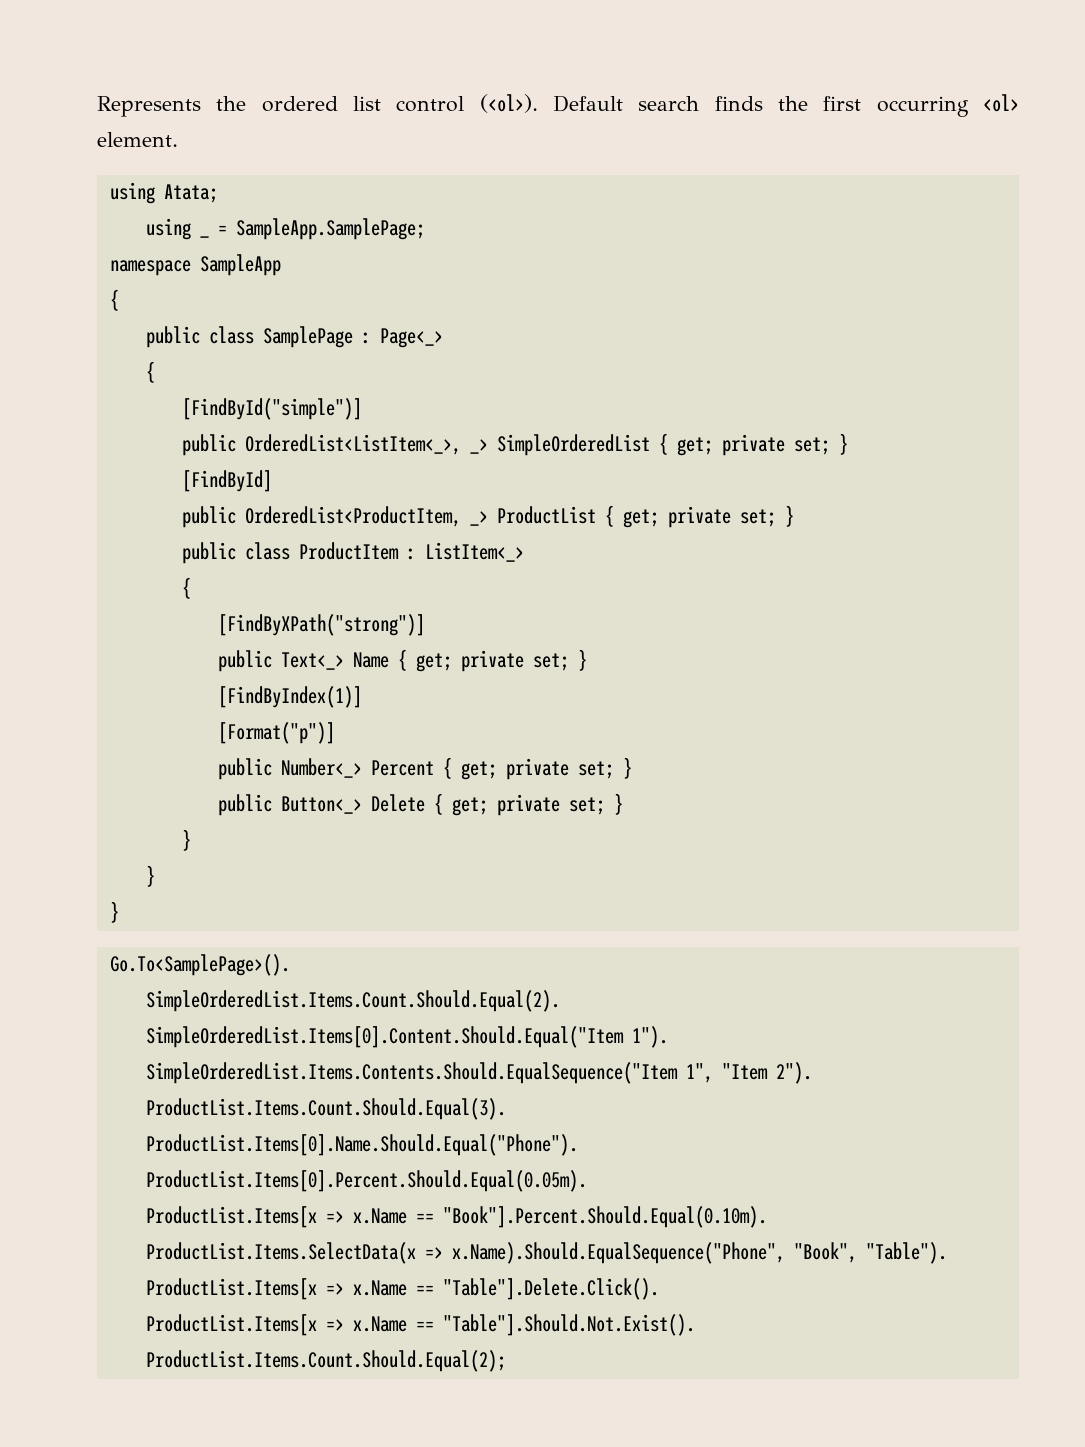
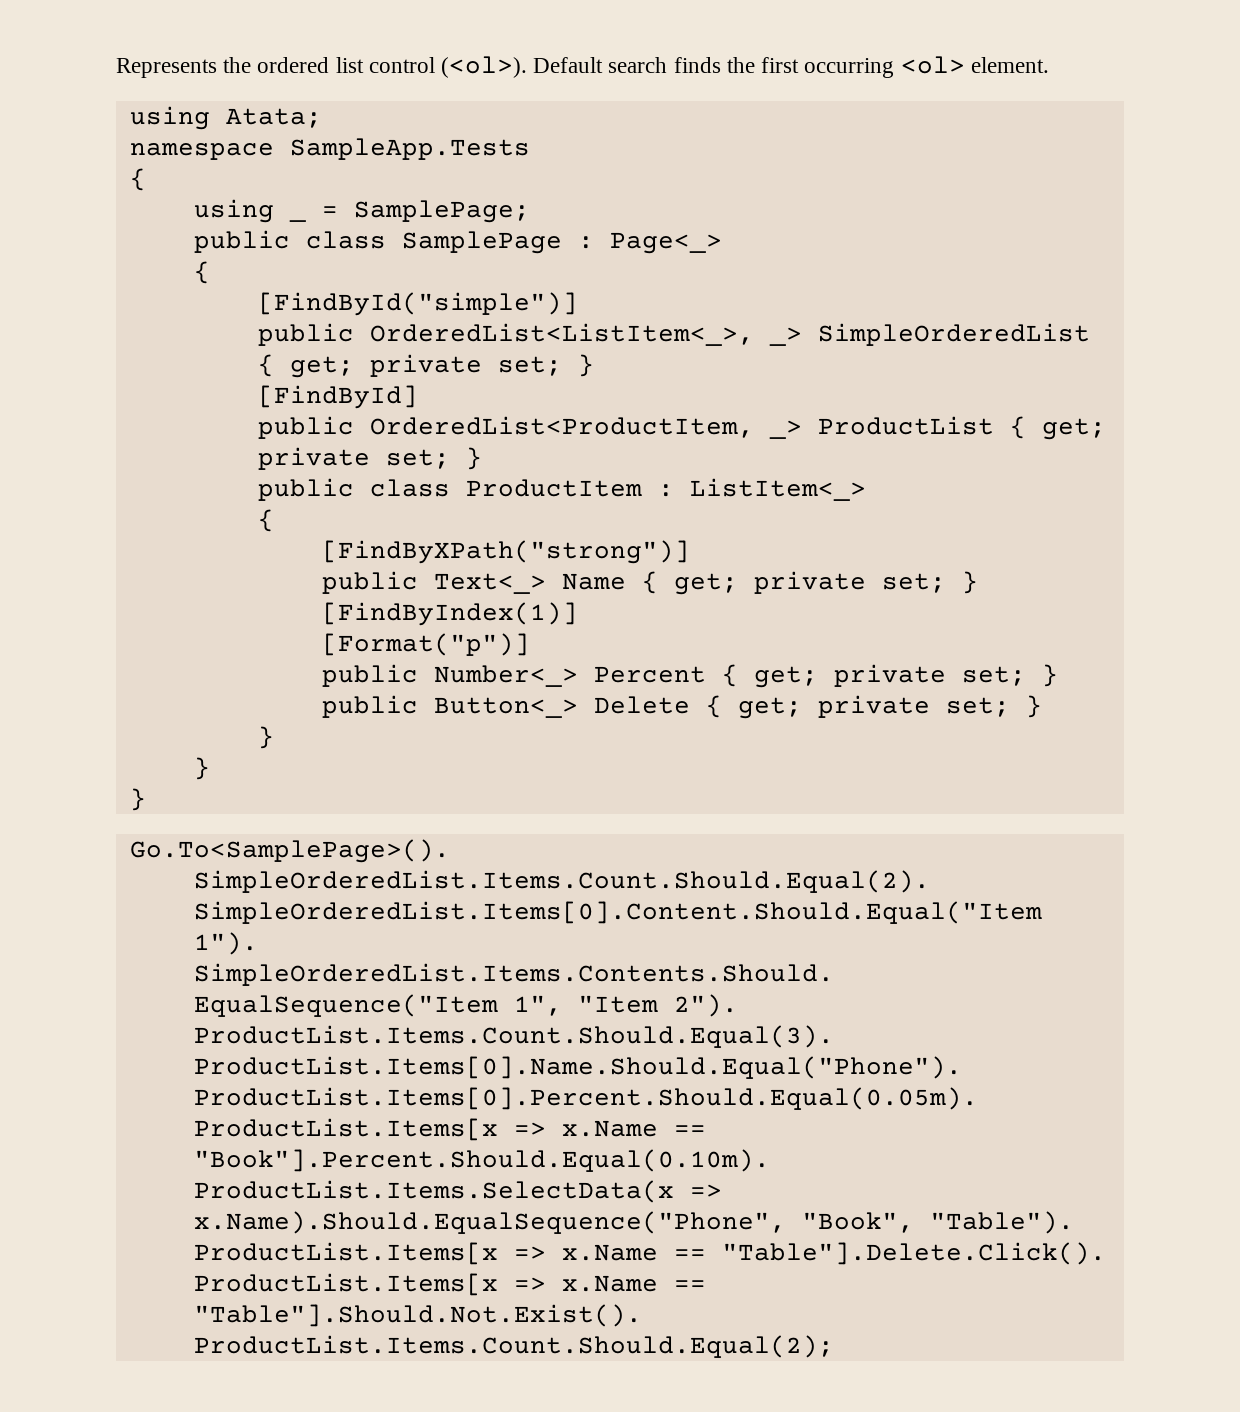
+ namespace SampleApp.Tests
+ {
- using _ = SampleApp.SamplePage;
- namespace SampleApp
- {
+ using _ = SamplePage;

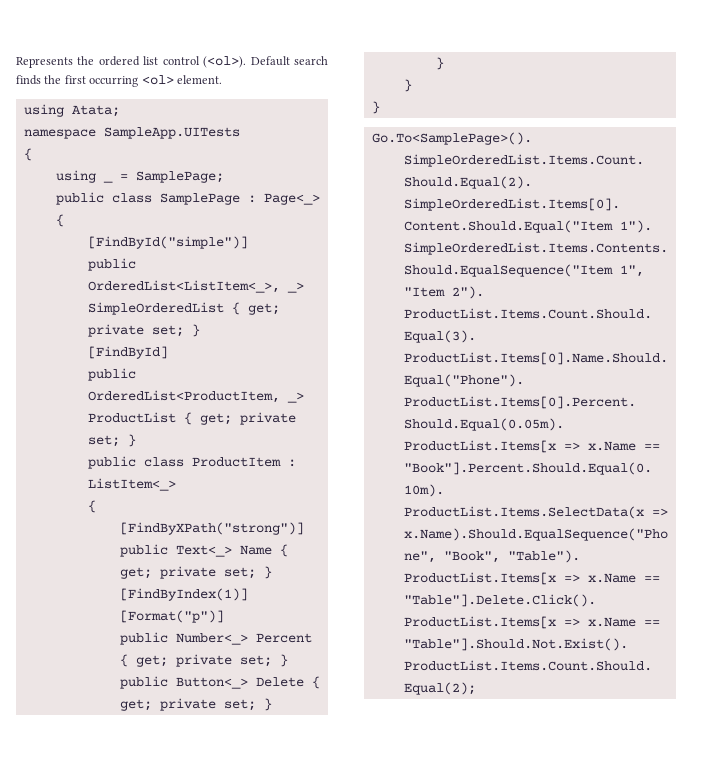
- namespace SampleApp.Tests
+ namespace SampleApp.UITests

